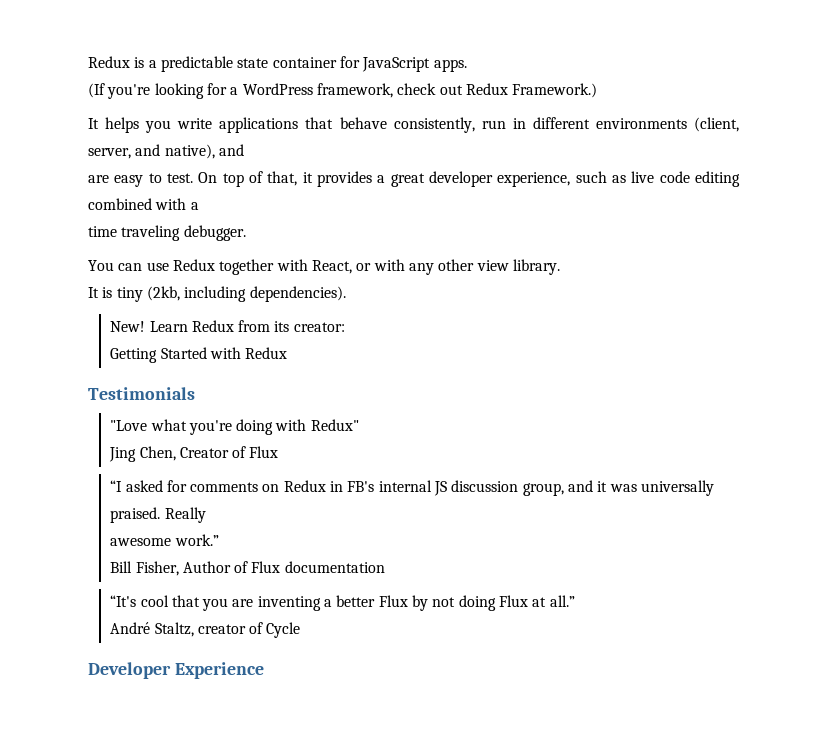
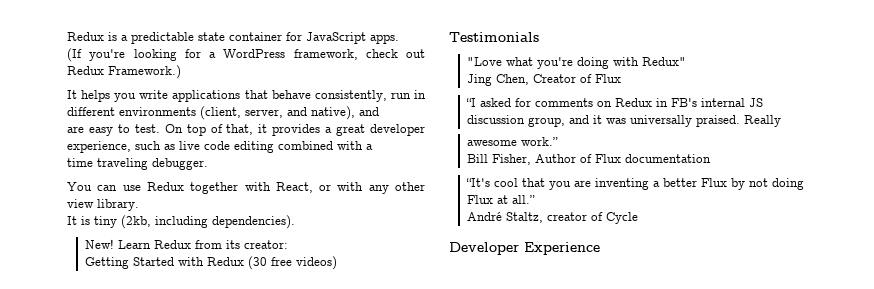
- Getting Started with Redux
+ Getting Started with Redux (30 free videos)

